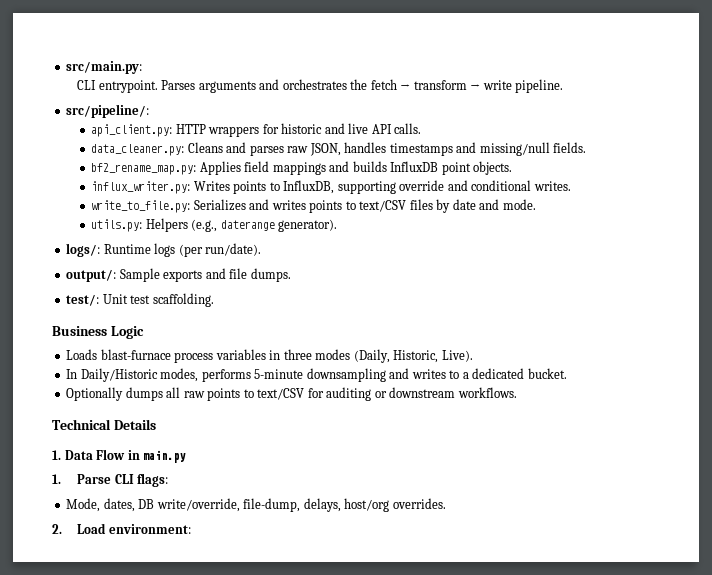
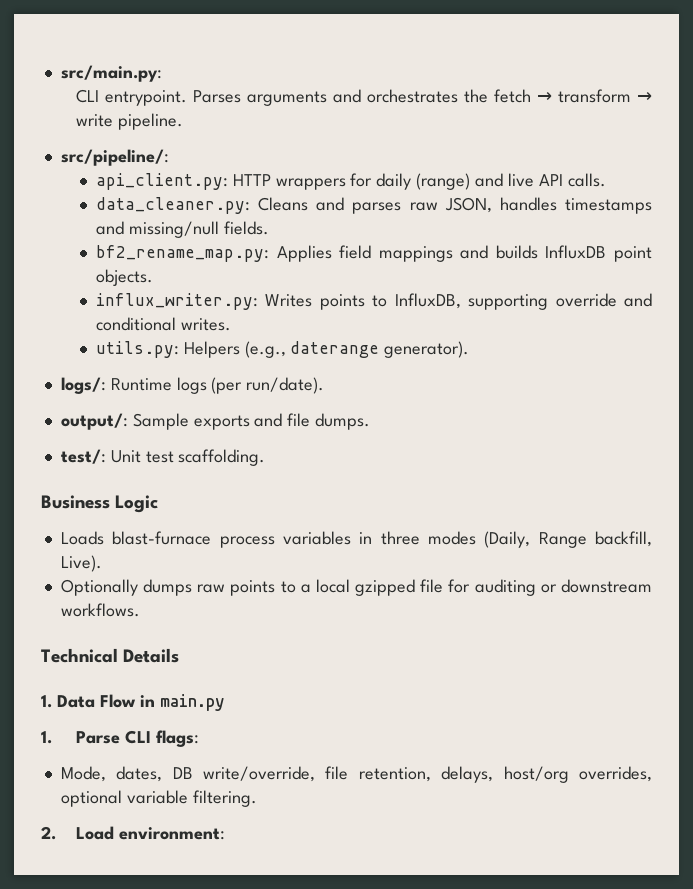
- api_client.py: HTTP wrappers for historic and live API calls.
+ api_client.py: HTTP wrappers for daily (range) and live API calls.
- write_to_file.py: Serializes and writes points to text/CSV files by date and mode.
- Loads blast-furnace process variables in three modes (Daily, Historic, Live).
+ Loads blast-furnace process variables in three modes (Daily, Range backfill, Live).
- In Daily/Historic modes, performs 5-minute downsampling and writes to a dedicated bucket.
- Optionally dumps all raw points to text/CSV for auditing or downstream workflows.
+ Optionally dumps raw points to a local gzipped file for auditing or downstream workflows.
- Mode, dates, DB write/override, file-dump, delays, host/org overrides.
+ Mode, dates, DB write/override, file retention, delays, host/org overrides, optional variable filtering.

